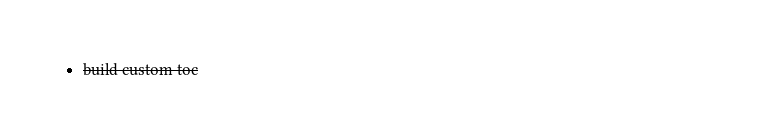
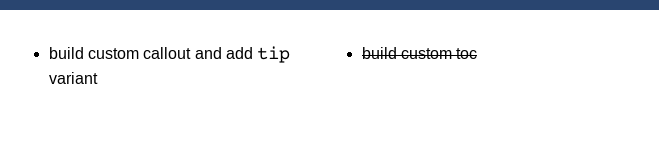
+ build custom callout and add tip variant

